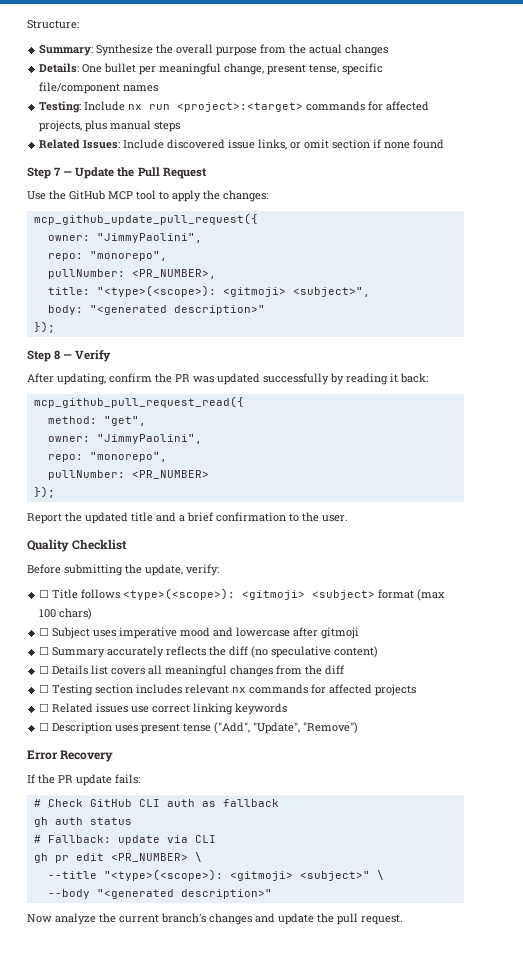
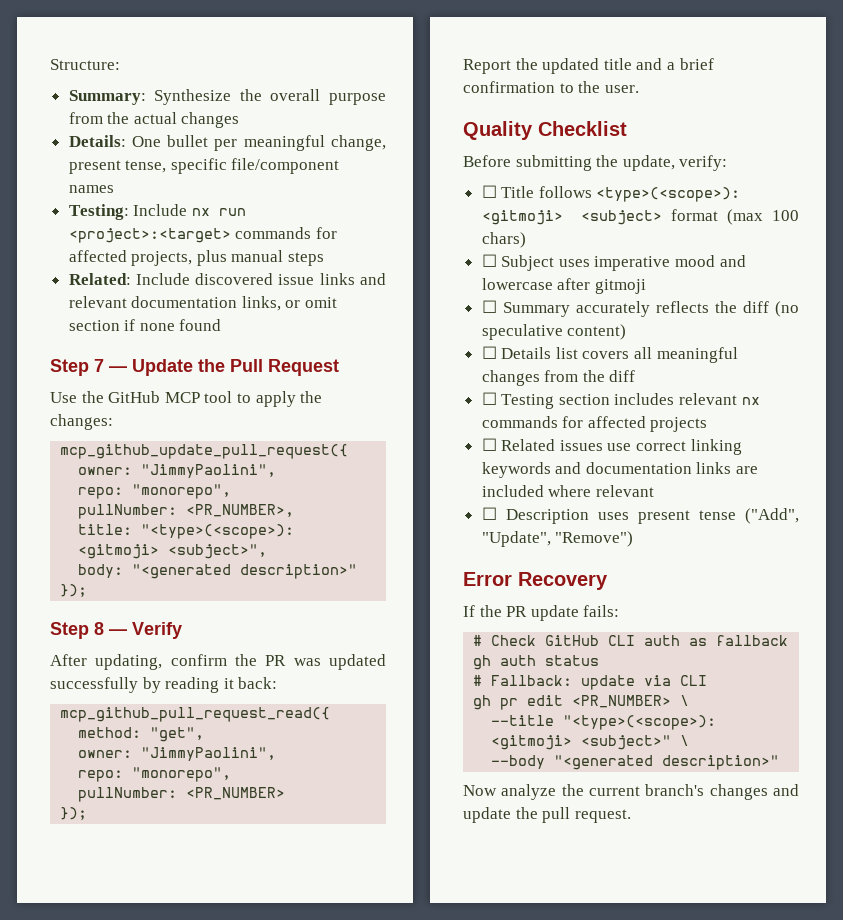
- Related Issues: Include discovered issue links, or omit section if none found
+ Related: Include discovered issue links and relevant documentation links, or omit section if none found
- ☐ Related issues use correct linking keywords
+ ☐ Related issues use correct linking keywords and documentation links are included where relevant

